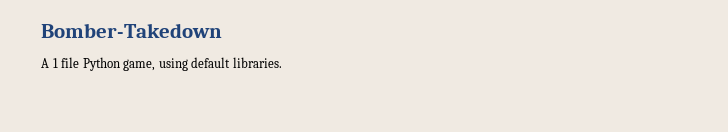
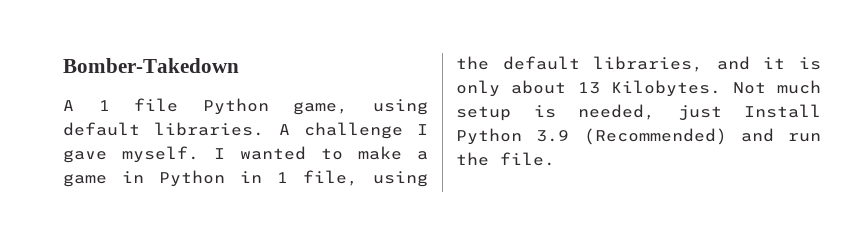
+ A challenge I gave myself. I wanted to make a game in Python in 1 file, using the default libraries, and it is only about 13 Kilobytes. Not much setup is needed, just Install Python 3.9 (Recommended) and run the file.

